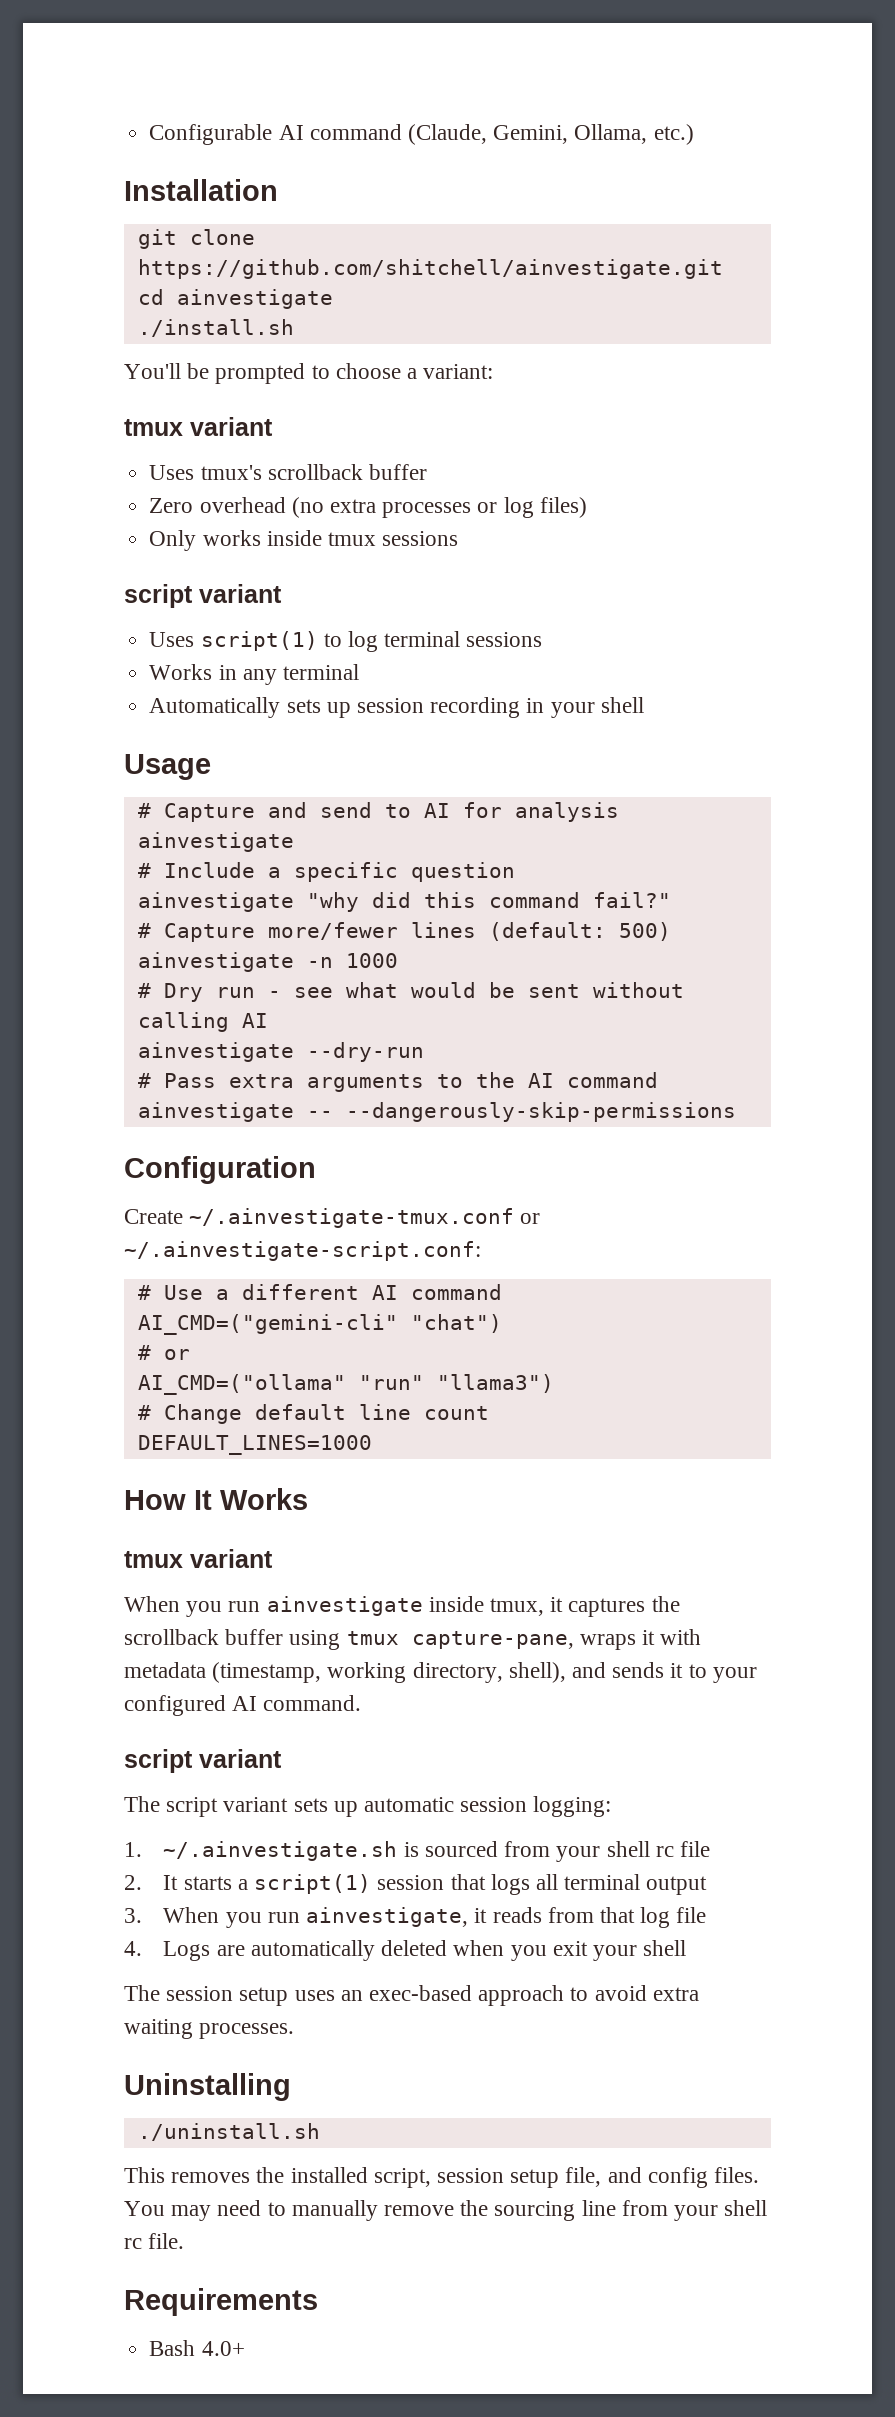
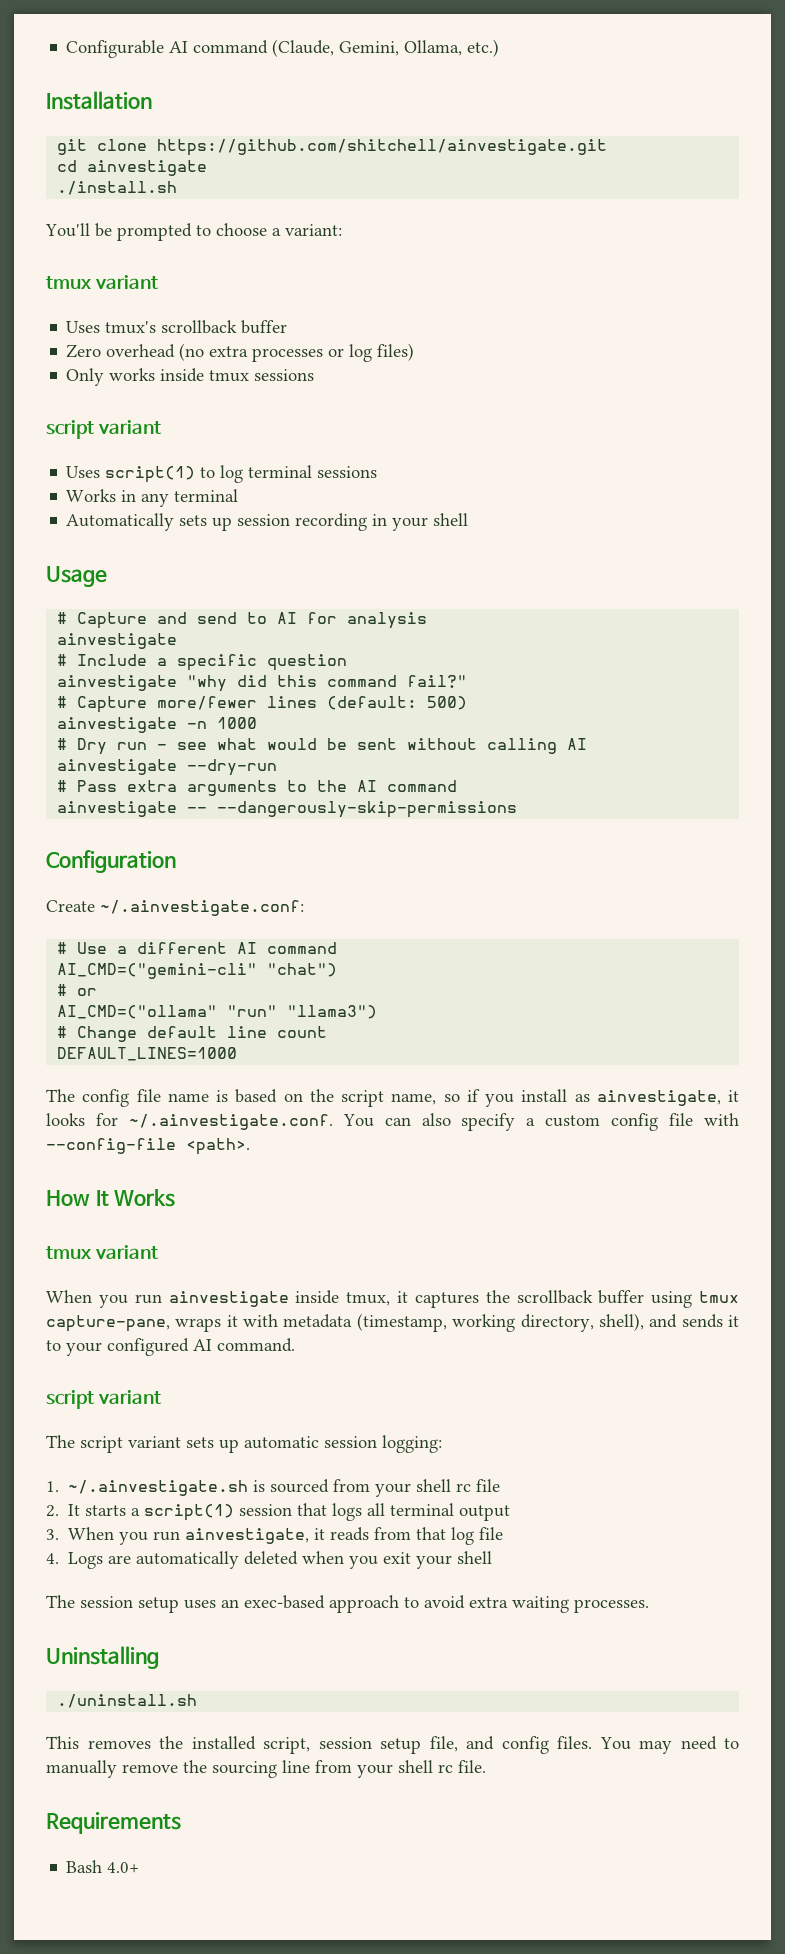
- Create ~/.ainvestigate-tmux.conf or ~/.ainvestigate-script.conf:
+ Create ~/.ainvestigate.conf:
+ The config file name is based on the script name, so if you install as ainvestigate, it looks for ~/.ainvestigate.conf. You can also specify a custom config file with --config-file <path>.

